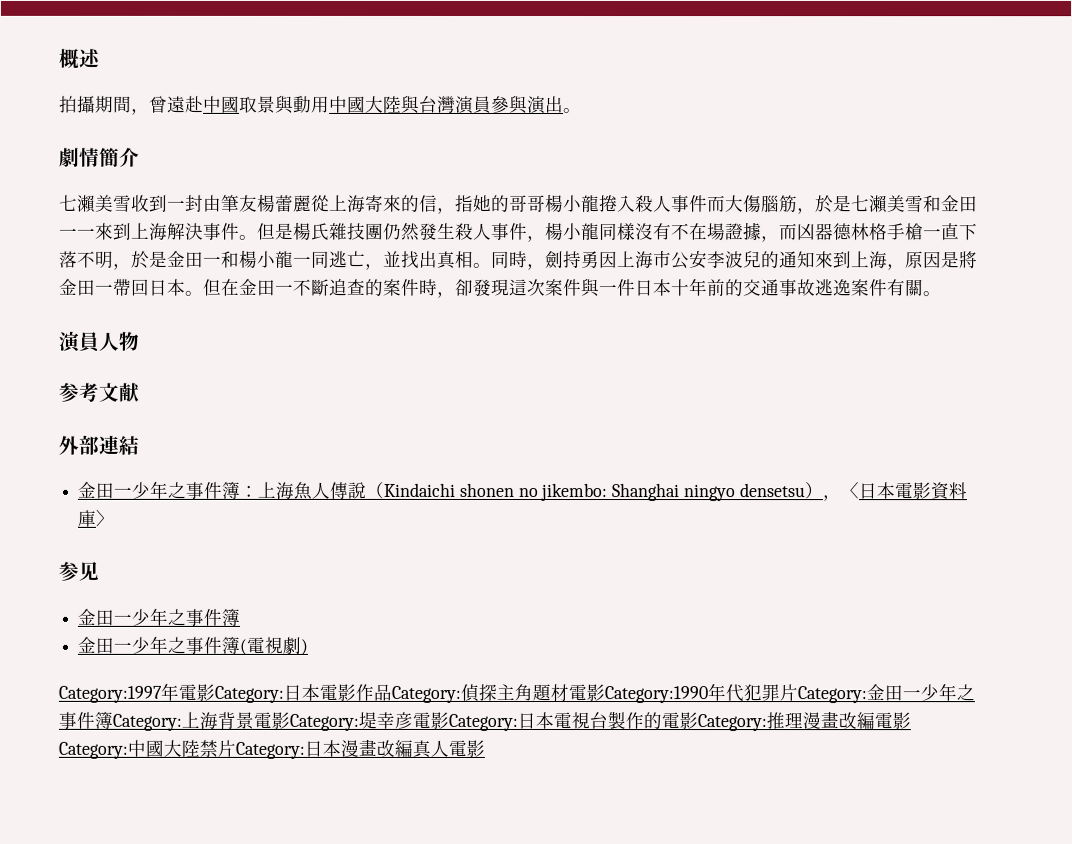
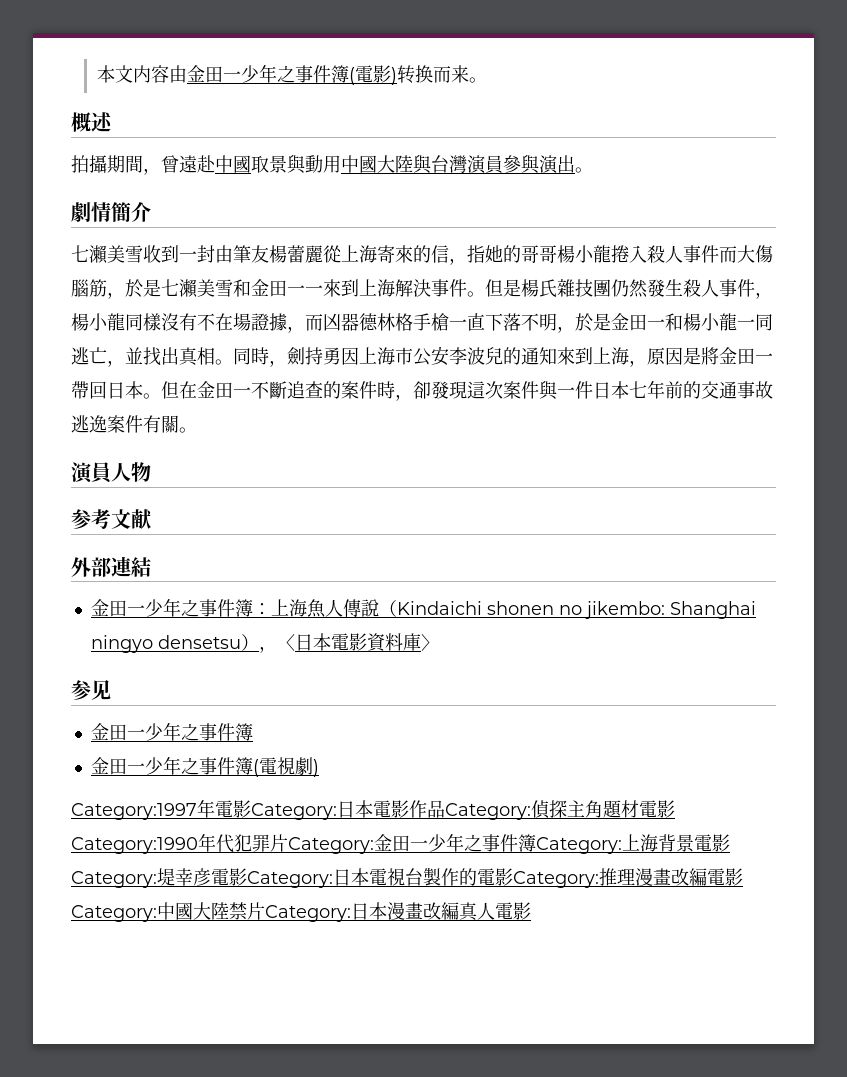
+ 本文内容由金田一少年之事件簿(電影)转换而来。
- 但在金田一不斷追查的案件時，卻發現這次案件與一件日本十年前的交通事故逃逸案件有關。
+ 但在金田一不斷追查的案件時，卻發現這次案件與一件日本七年前的交通事故逃逸案件有關。

